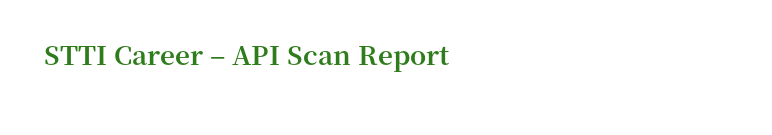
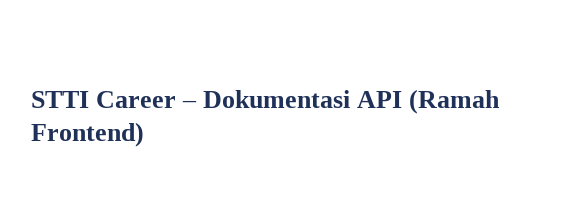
- STTI Career – API Scan Report
+ STTI Career – Dokumentasi API (Ramah Frontend)

